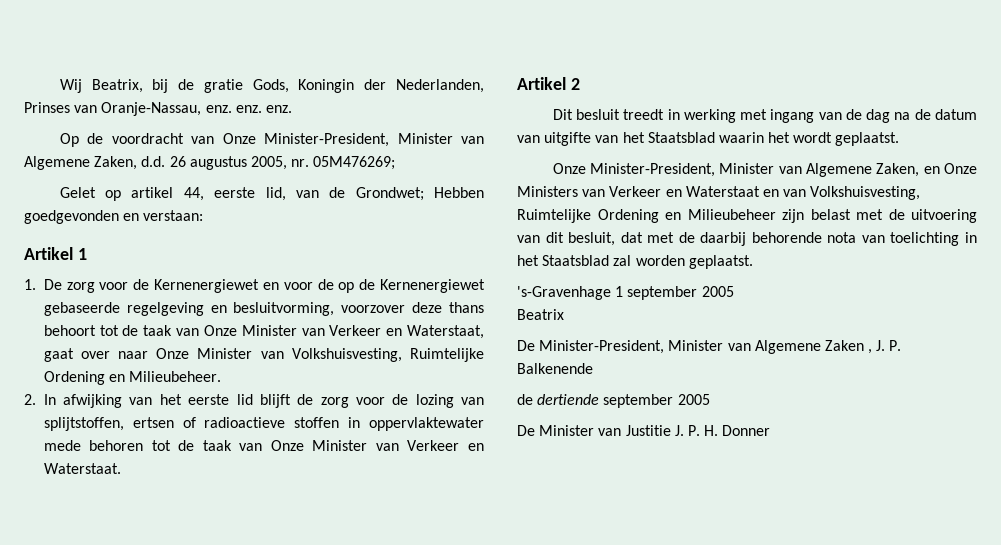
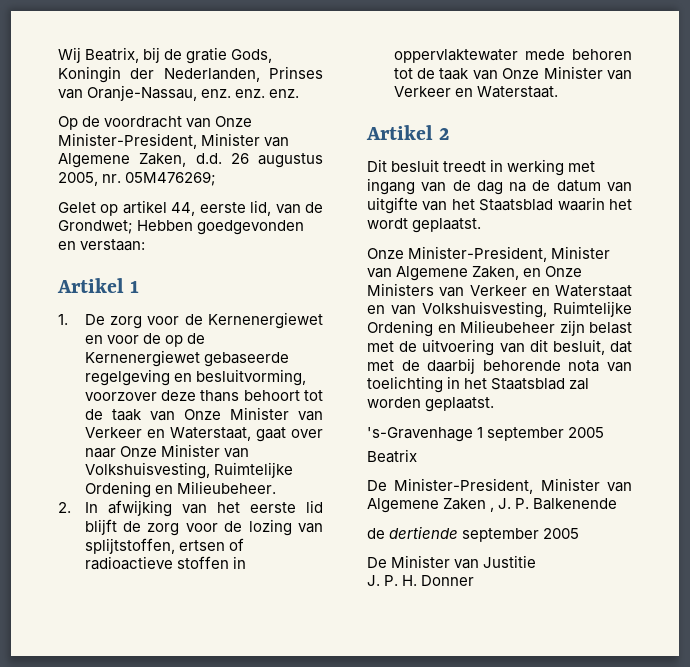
- De Minister van Justitie J. P. H. Donner
+ De Minister van Justitie
+ J. P. H. Donner

